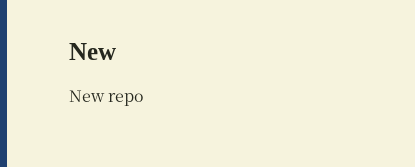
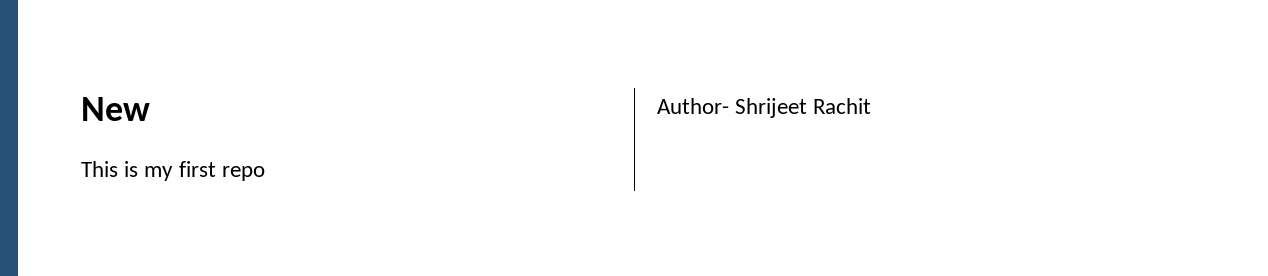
- New repo
+ This is my first repo
+ Author- Shrijeet Rachit

